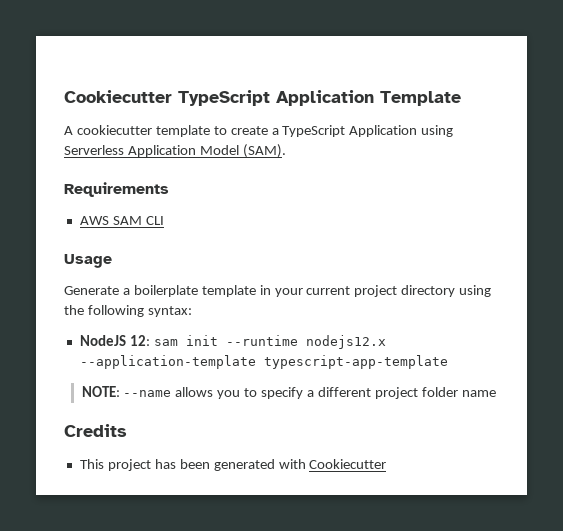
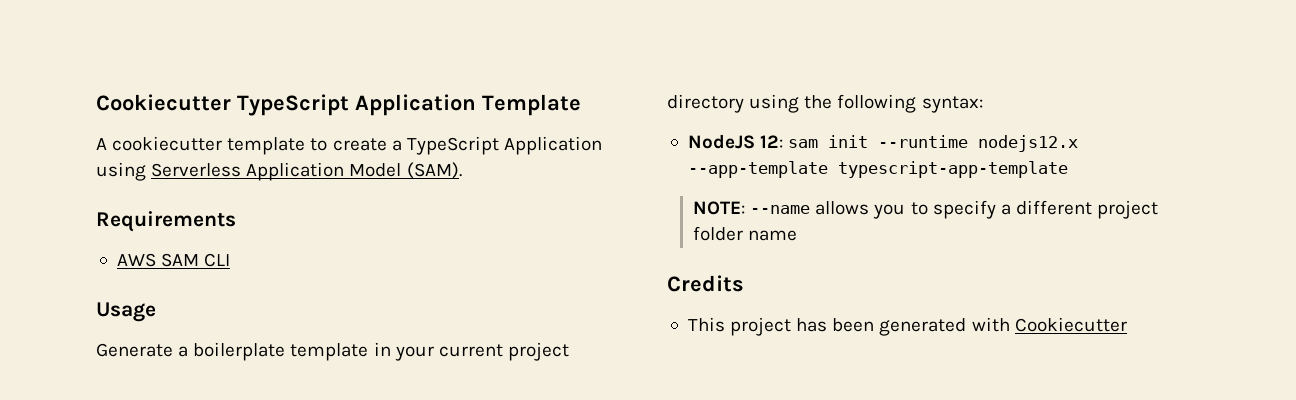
- NodeJS 12: sam init --runtime nodejs12.x --application-template typescript-app-template
+ NodeJS 12: sam init --runtime nodejs12.x --app-template typescript-app-template

